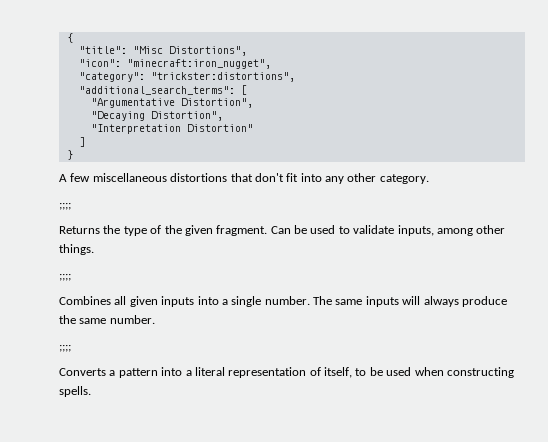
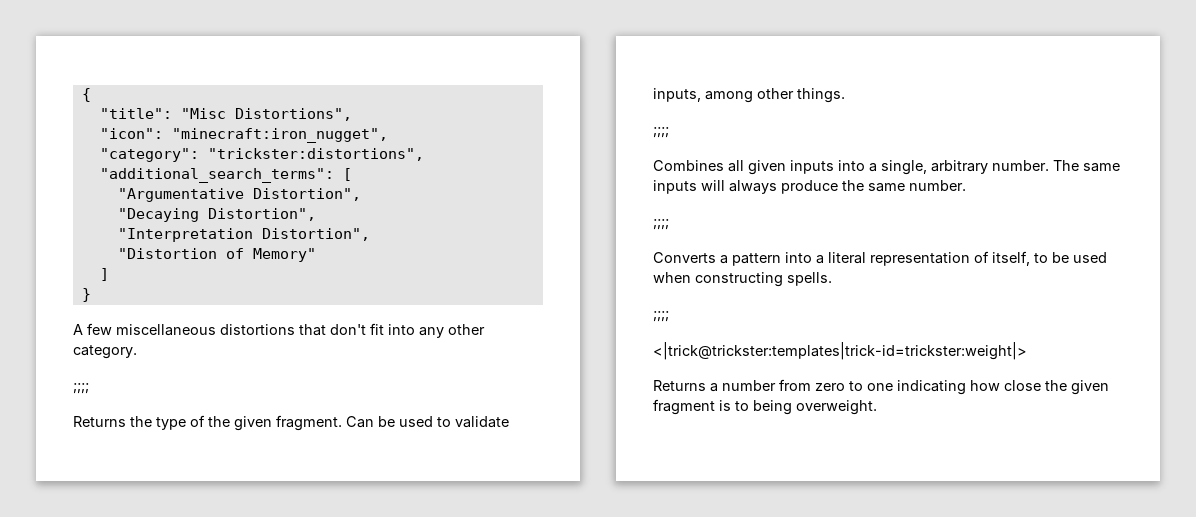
- "Interpretation Distortion"
+ "Interpretation Distortion",
+ "Distortion of Memory"
- Combines all given inputs into a single number.
+ Combines all given inputs into a single, arbitrary number.
  Converts a pattern into a literal representation of itself, to be used when constructing spells.
+ ;;;;
+ <|trick@trickster:templates|trick-id=trickster:weight|>
+ Returns a number from zero to one indicating how close the given fragment is to being overweight.

